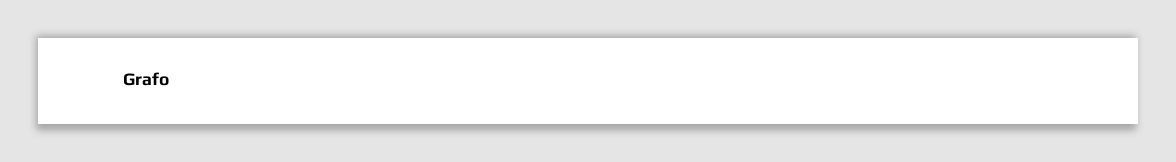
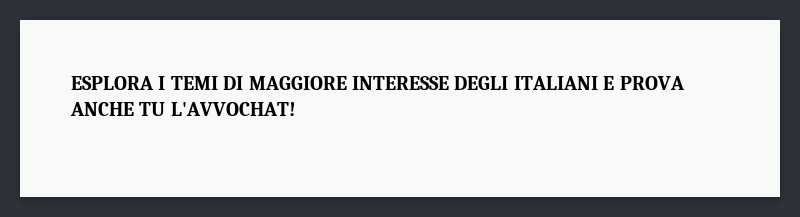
- Grafo
+ ESPLORA I TEMI DI MAGGIORE INTERESSE DEGLI ITALIANI E PROVA ANCHE TU L'AVVOCHAT!

